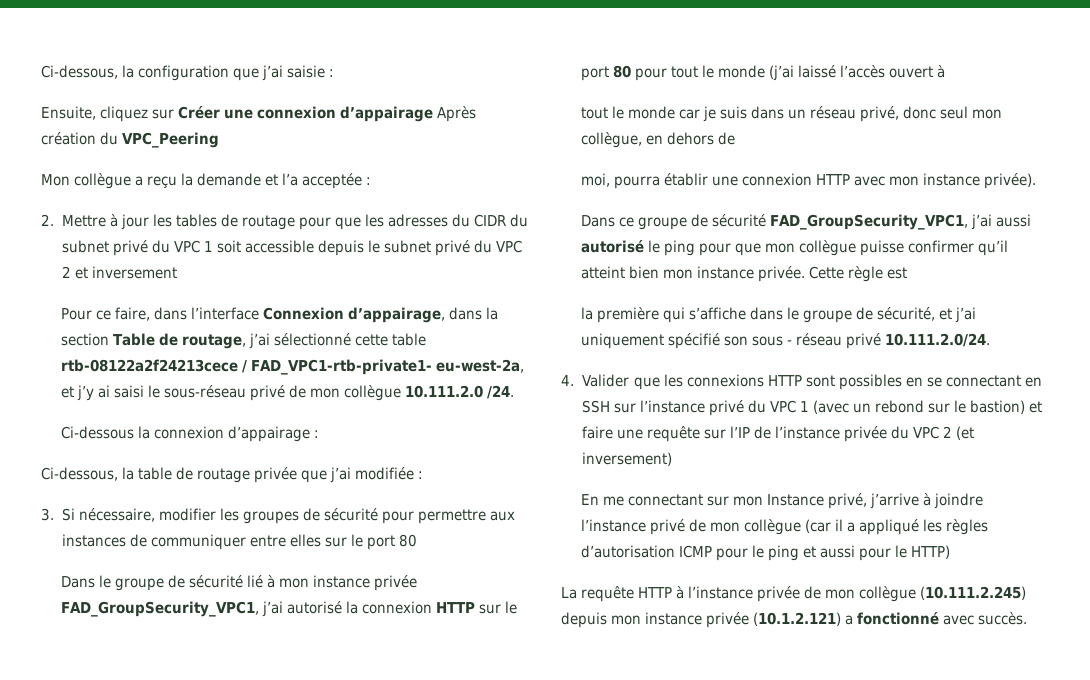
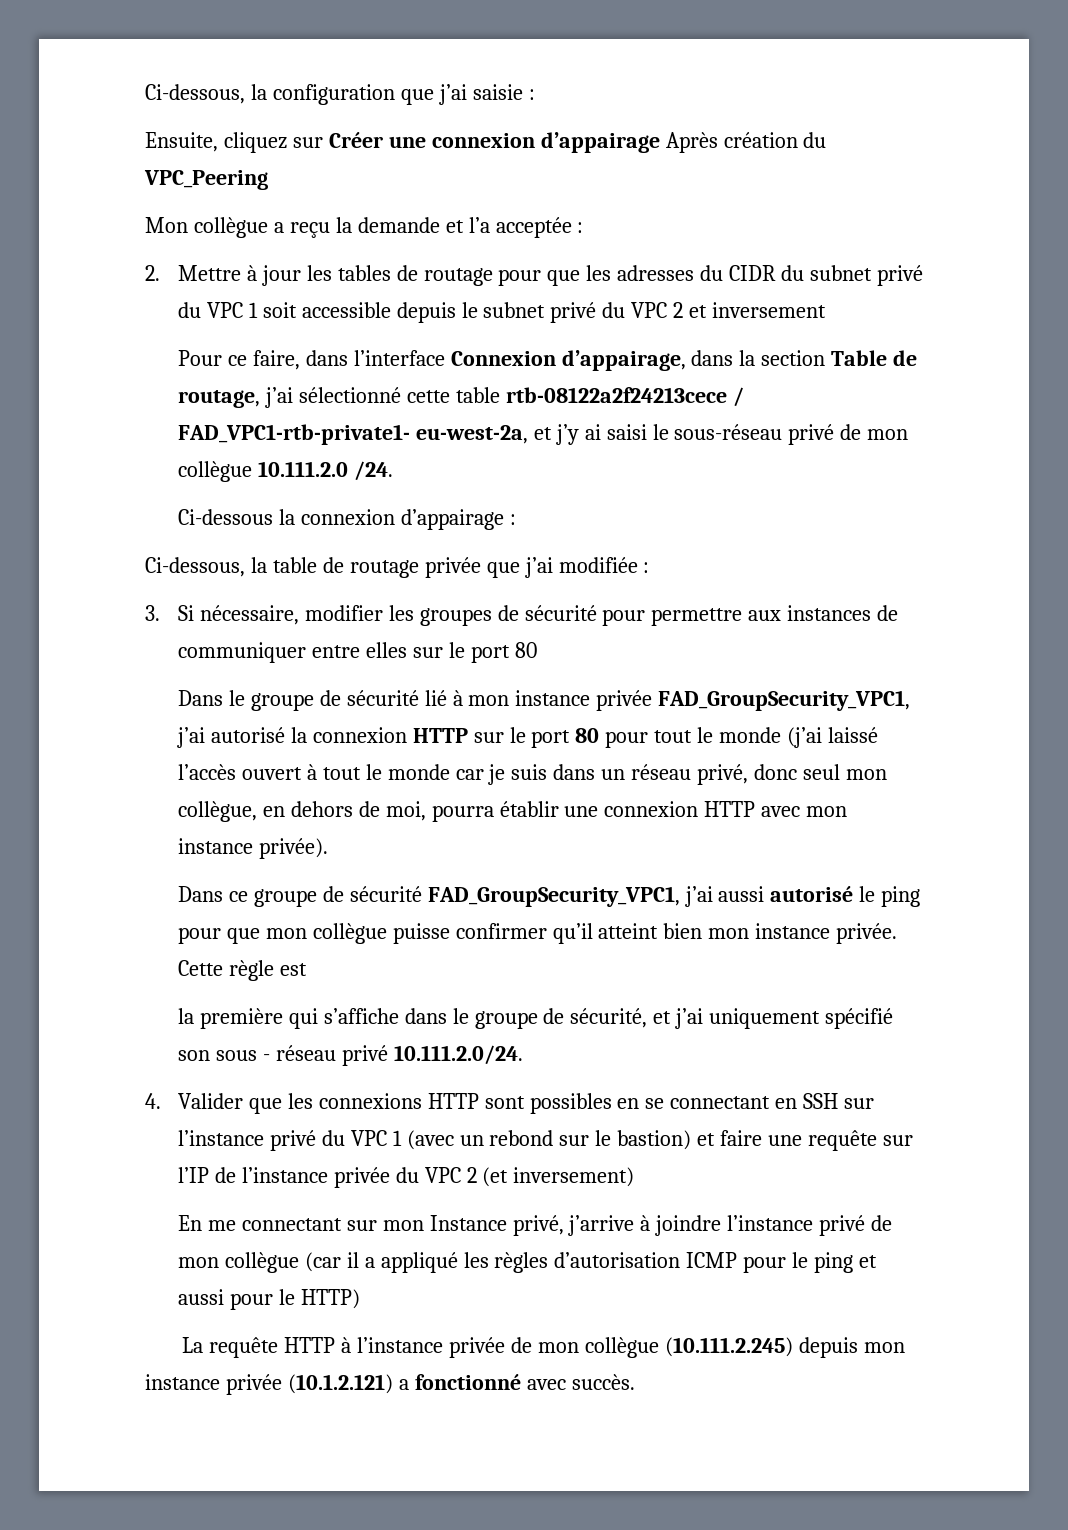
- Dans le groupe de sécurité lié à mon instance privée FAD_GroupSecurity_VPC1, j’ai autorisé la connexion HTTP sur le port 80 pour tout le monde (j’ai laissé l’accès ouvert à
- tout le monde car je suis dans un réseau privé, donc seul mon collègue, en dehors de
- moi, pourra établir une connexion HTTP avec mon instance privée).
+ Dans le groupe de sécurité lié à mon instance privée FAD_GroupSecurity_VPC1, j’ai autorisé la connexion HTTP sur le port 80 pour tout le monde (j’ai laissé l’accès ouvert à tout le monde car je suis dans un réseau privé, donc seul mon collègue, en dehors de moi, pourra établir une connexion HTTP avec mon instance privée).

